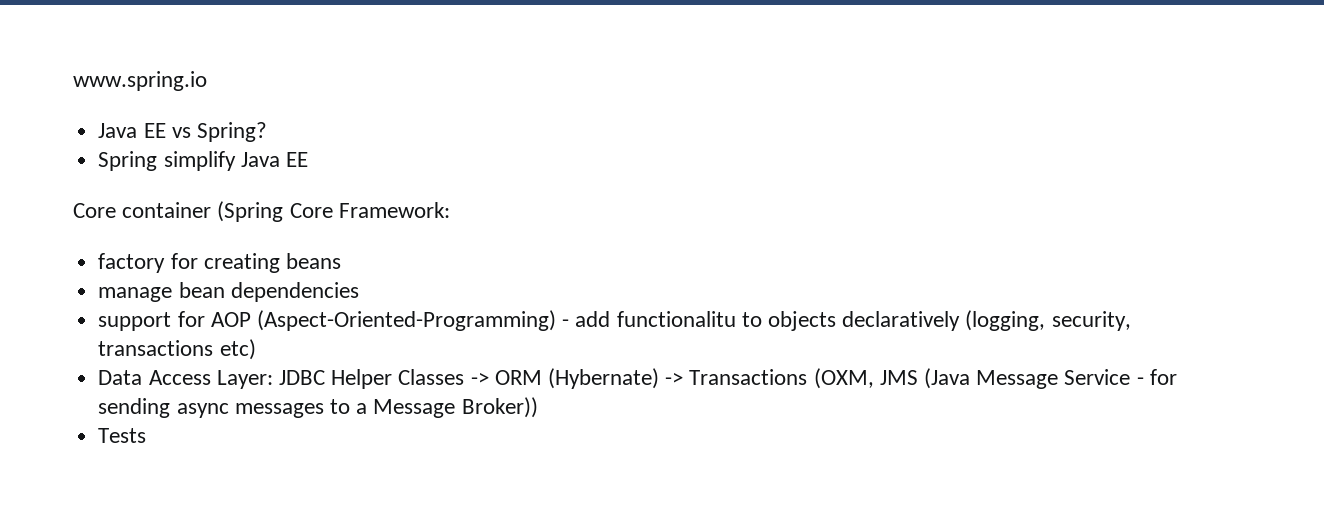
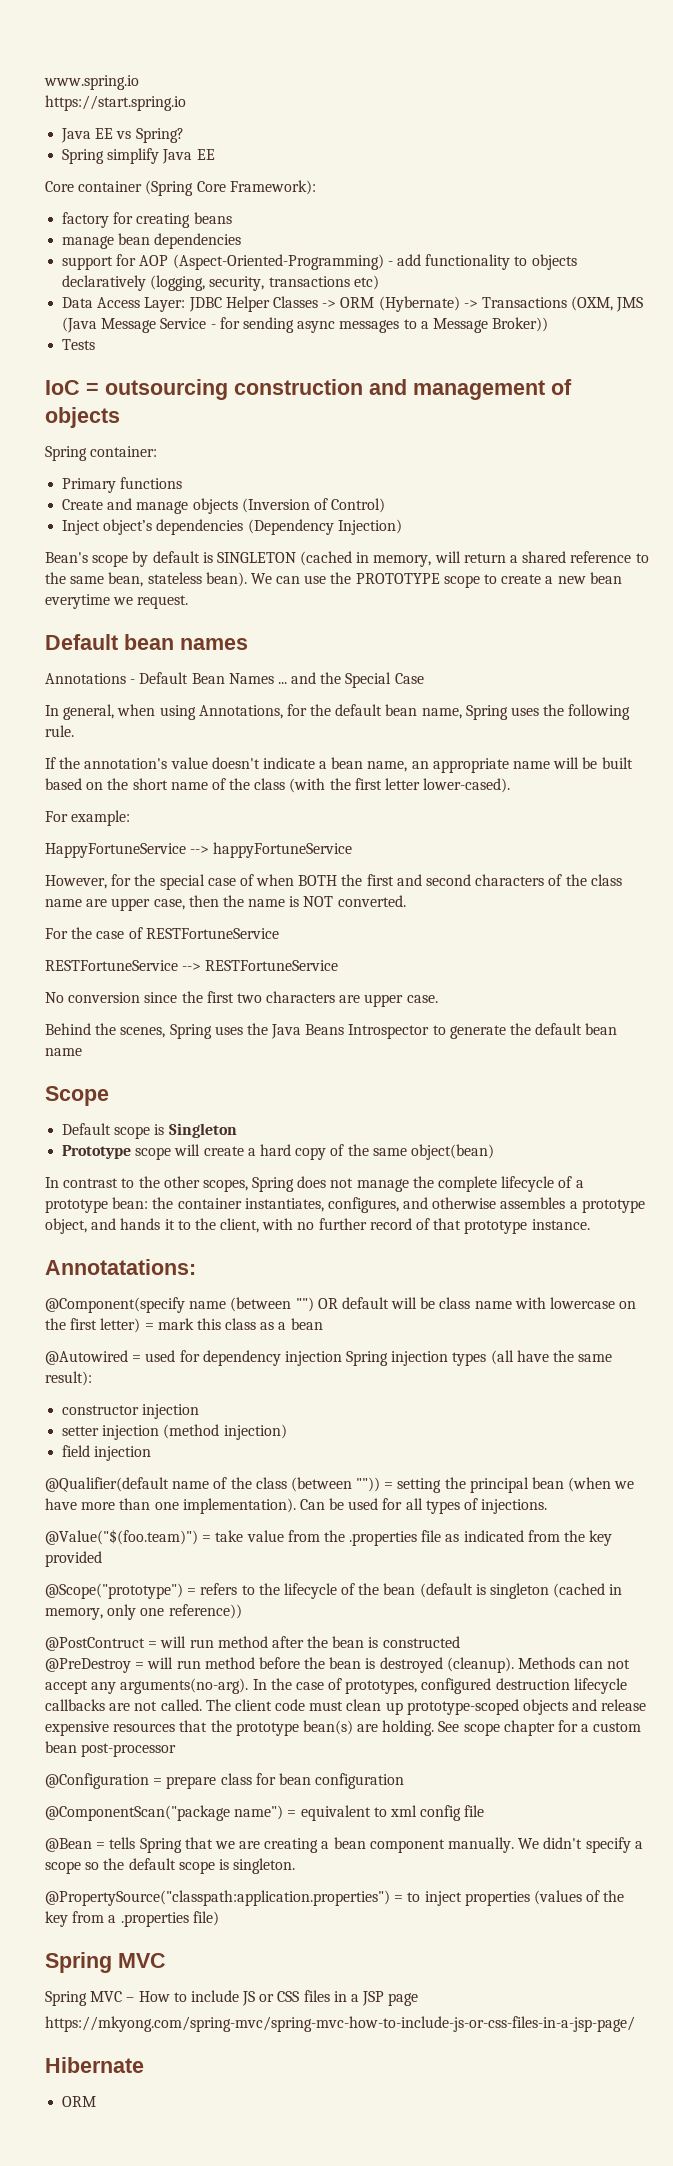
+ https://start.spring.io
- Core container (Spring Core Framework:
+ Core container (Spring Core Framework):
- support for AOP (Aspect-Oriented-Programming) - add functionalitu to objects declaratively (logging, security, transactions etc)
+ support for AOP (Aspect-Oriented-Programming) - add functionality to objects declaratively (logging, security, transactions etc)
+ IoC = outsourcing construction and management of objects
+ Spring container:
+ Primary functions
+ Create and manage objects (Inversion of Control)
+ Inject object’s dependencies (Dependency Injection)
+ Bean's scope by default is SINGLETON (cached in memory, will return a shared reference to the same bean, stateless bean). We can use the PROTOTYPE scope to create a new bean everytime we request.
+ Default bean names
+ Annotations - Default Bean Names ... and the Special Case
+ In general, when using Annotations, for the default bean name, Spring uses the following rule.
+ If the annotation's value doesn't indicate a bean name, an appropriate name will be built based on the short name of the class (with the first letter lower-cased).
+ For example:
+ HappyFortuneService --> happyFortuneService
+ However, for the special case of when BOTH the first and second characters of the class name are upper case, then the name is NOT converted.
+ For the case of RESTFortuneService
+ RESTFortuneService --> RESTFortuneService
+ No conversion since the first two characters are upper case.
+ Behind the scenes, Spring uses the Java Beans Introspector to generate the default bean name
+ Scope
+ Default scope is Singleton
+ Prototype scope will create a hard copy of the same object(bean)
+ In contrast to the other scopes, Spring does not manage the complete lifecycle of a prototype bean: the container instantiates, configures, and otherwise assembles a prototype object, and hands it to the client, with no further record of that prototype instance.
+ Annotatations:
+ @Component(specify name (between "") OR default will be class name with lowercase on the first letter) = mark this class as a bean
+ @Autowired = used for dependency injection Spring injection types (all have the same result):
+ constructor injection
+ setter injection (method injection)
+ field injection
+ @Qualifier(default name of the class (between "")) = setting the principal bean (when we have more than one implementation). Can be used for all types of injections.
+ @Value("$(foo.team)") = take value from the .properties file as indicated from the key provided
+ @Scope("prototype") = refers to the lifecycle of the bean (default is singleton (cached in memory, only one reference))
+ @PostContruct = will run method after the bean is constructed
+ @PreDestroy = will run method before the bean is destroyed (cleanup). Methods can not accept any arguments(no-arg). In the case of prototypes, configured destruction lifecycle callbacks are not called. The client code must clean up prototype-scoped objects and release expensive resources that the prototype bean(s) are holding. See scope chapter for a custom bean post-processor
+ @Configuration = prepare class for bean configuration
+ @ComponentScan("package name") = equivalent to xml config file
+ @Bean = tells Spring that we are creating a bean component manually. We didn't specify a scope so the default scope is singleton.
+ @PropertySource("classpath:application.properties") = to inject properties (values of the key from a .properties file)
+ Spring MVC
+ Spring MVC – How to include JS or CSS files in a JSP page
+ https://mkyong.com/spring-mvc/spring-mvc-how-to-include-js-or-css-files-in-a-jsp-page/
+ Hibernate
+ ORM

